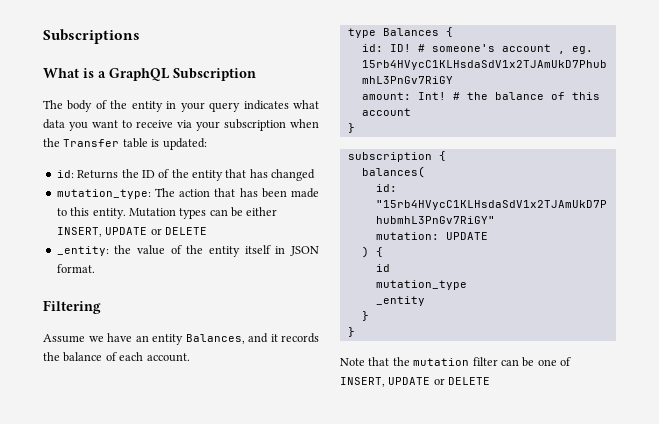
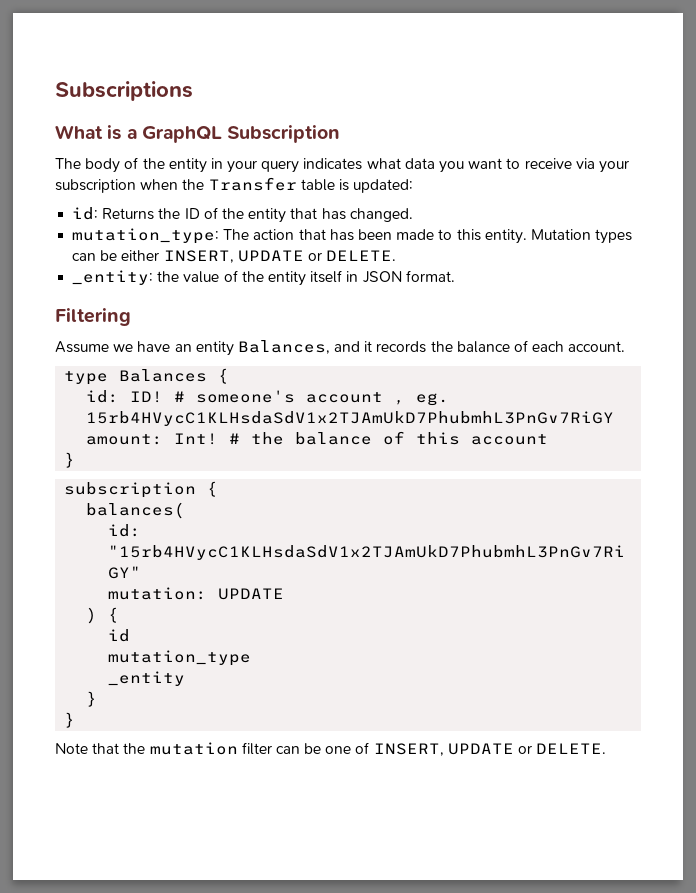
- id: Returns the ID of the entity that has changed
+ id: Returns the ID of the entity that has changed.
- Mutation types can be either INSERT, UPDATE or DELETE
+ Mutation types can be either INSERT, UPDATE or DELETE.
- Note that the mutation filter can be one of INSERT, UPDATE or DELETE
+ Note that the mutation filter can be one of INSERT, UPDATE or DELETE.

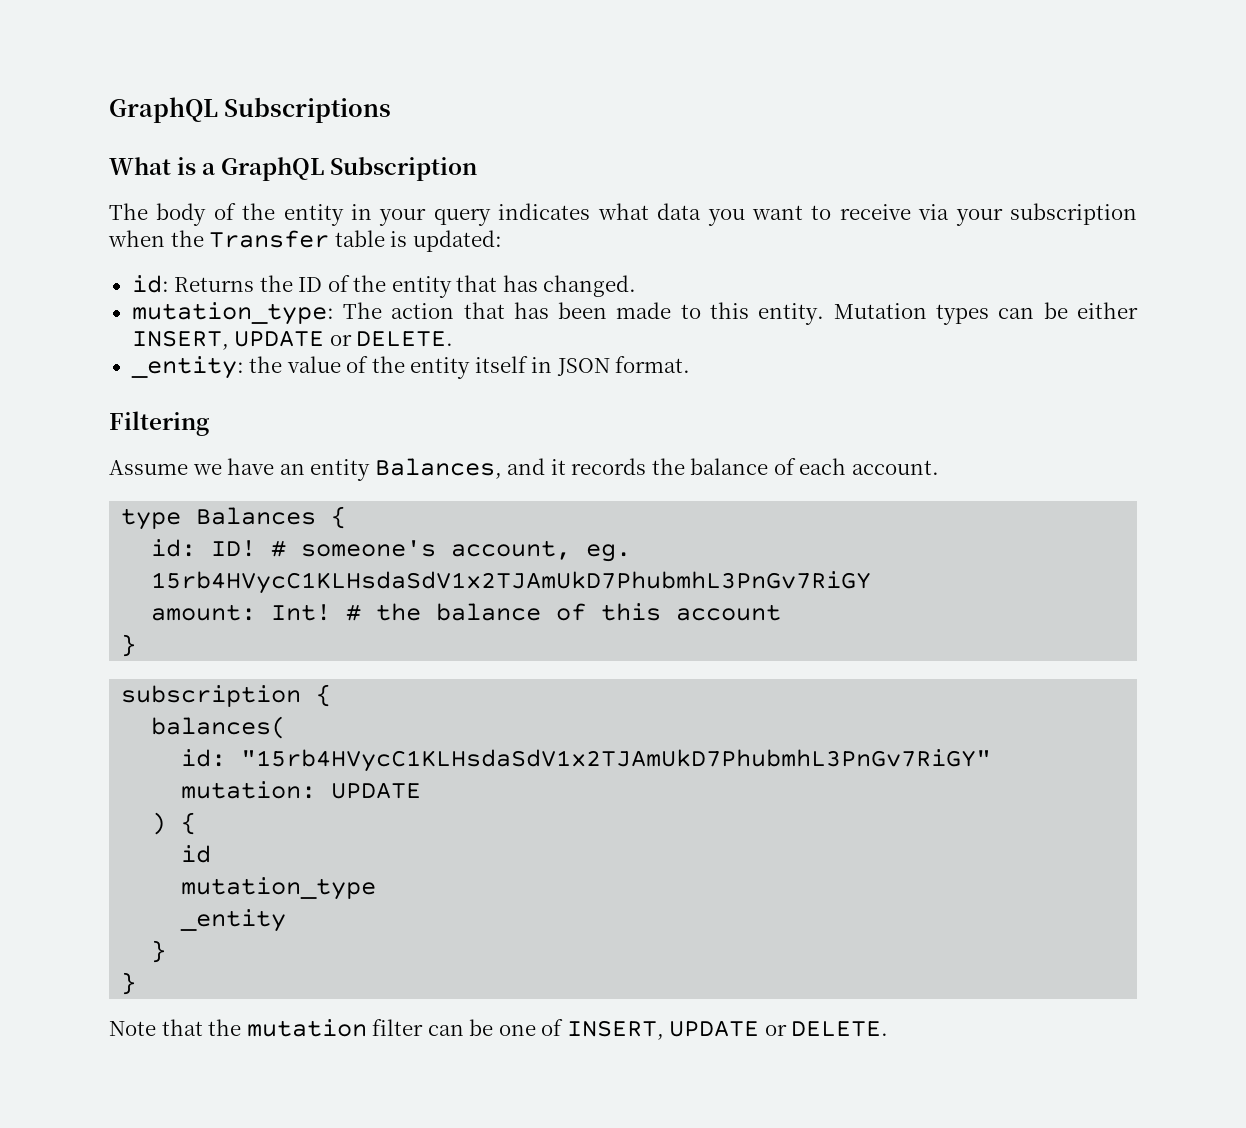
- Subscriptions
+ GraphQL Subscriptions
- # someone's account , eg. 15rb4HVycC1KLHsdaSdV1x2TJAmUkD7PhubmhL3PnGv7RiGY
+ # someone's account, eg. 15rb4HVycC1KLHsdaSdV1x2TJAmUkD7PhubmhL3PnGv7RiGY

